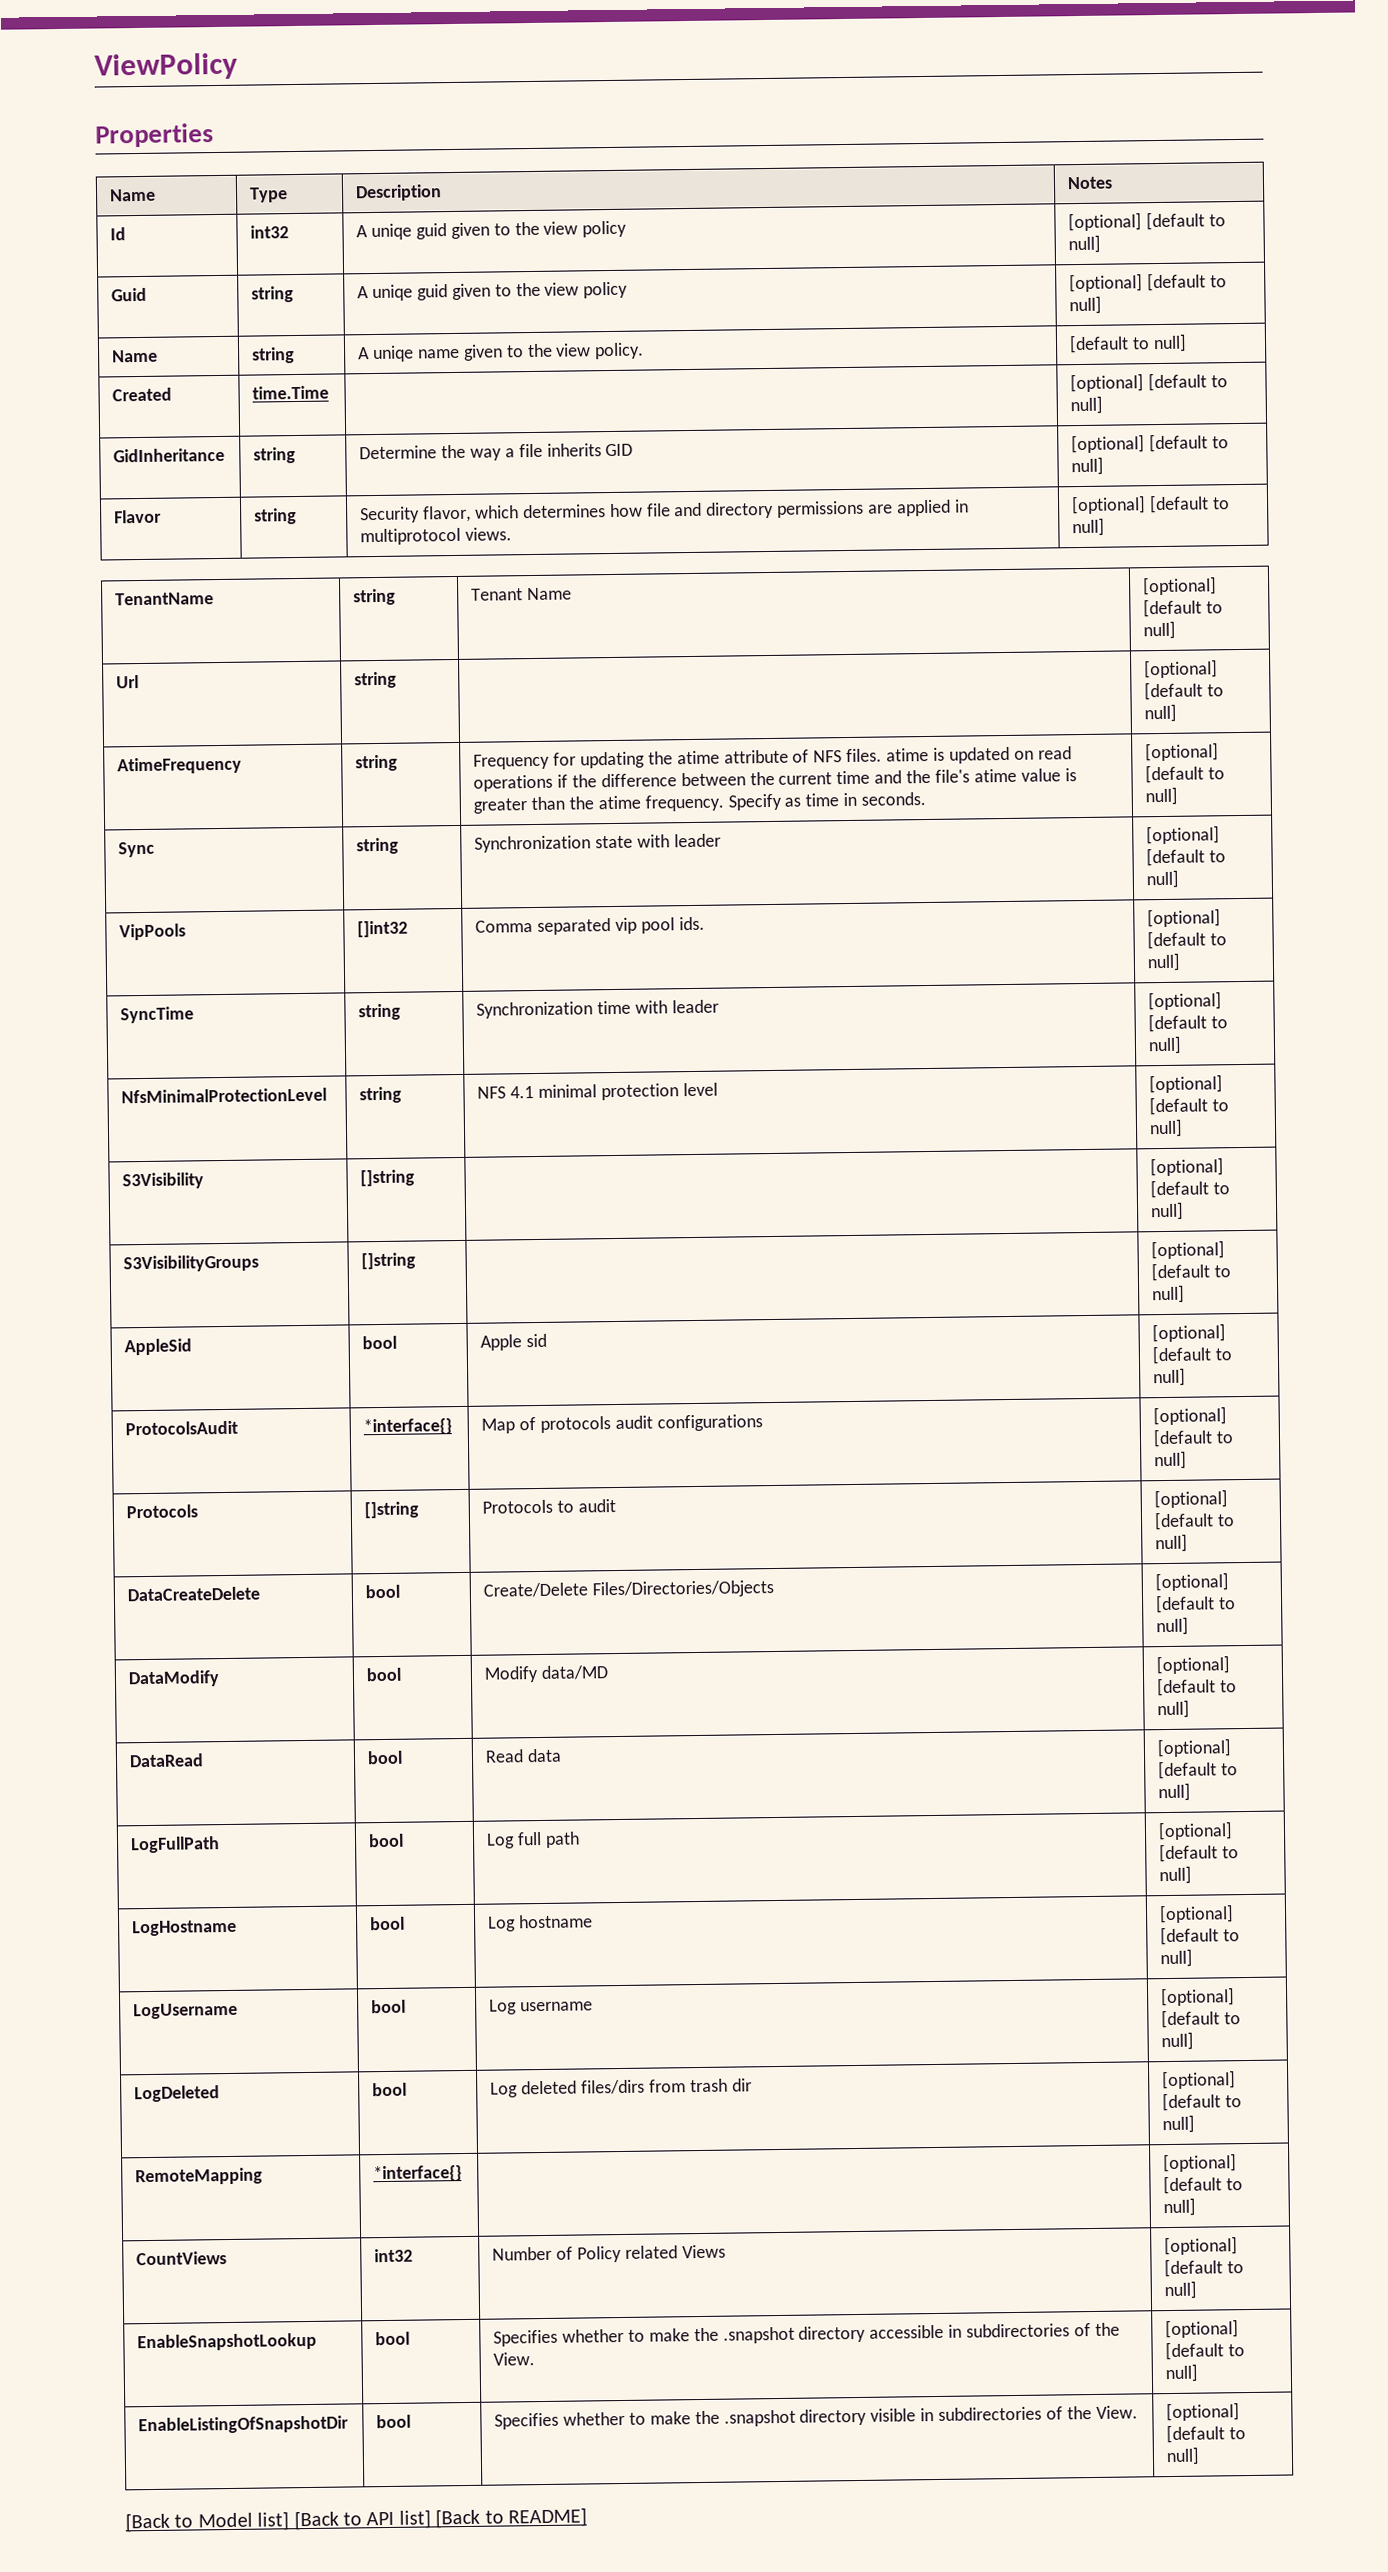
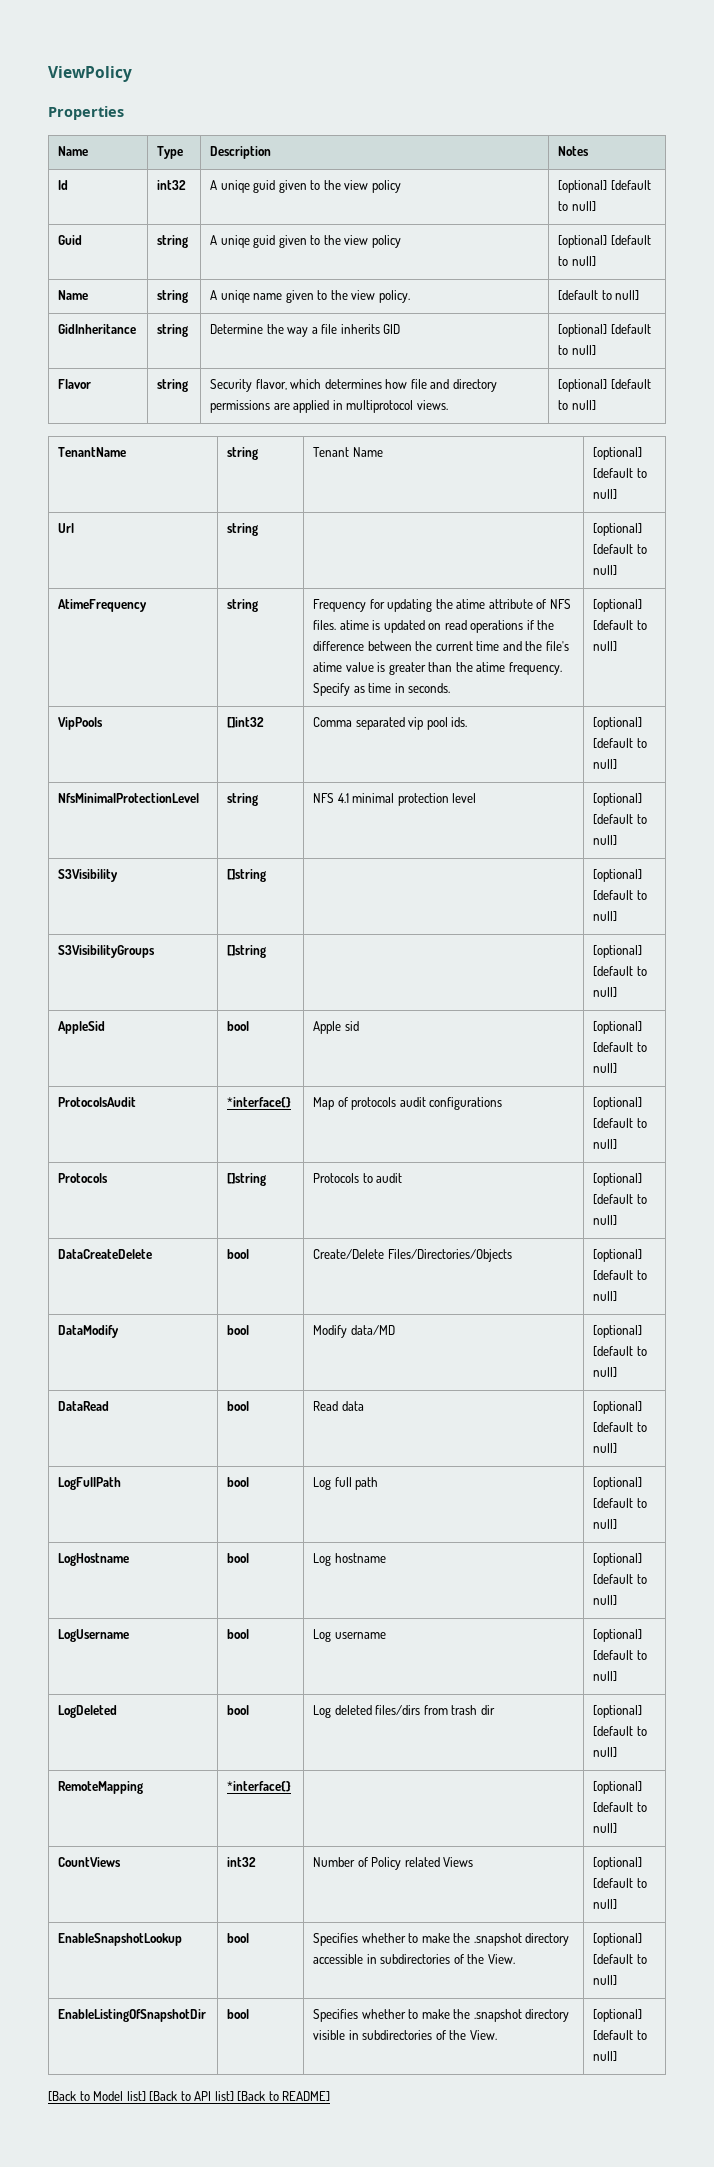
- Created | time.Time | | [optional] [default to null]
- Sync | string | Synchronization state with leader | [optional] [default to null]
- SyncTime | string | Synchronization time with leader | [optional] [default to null]

